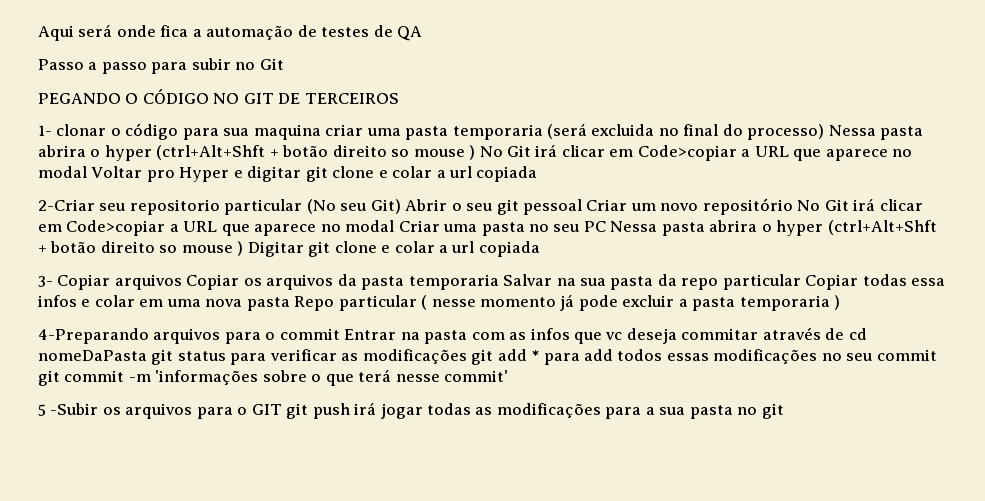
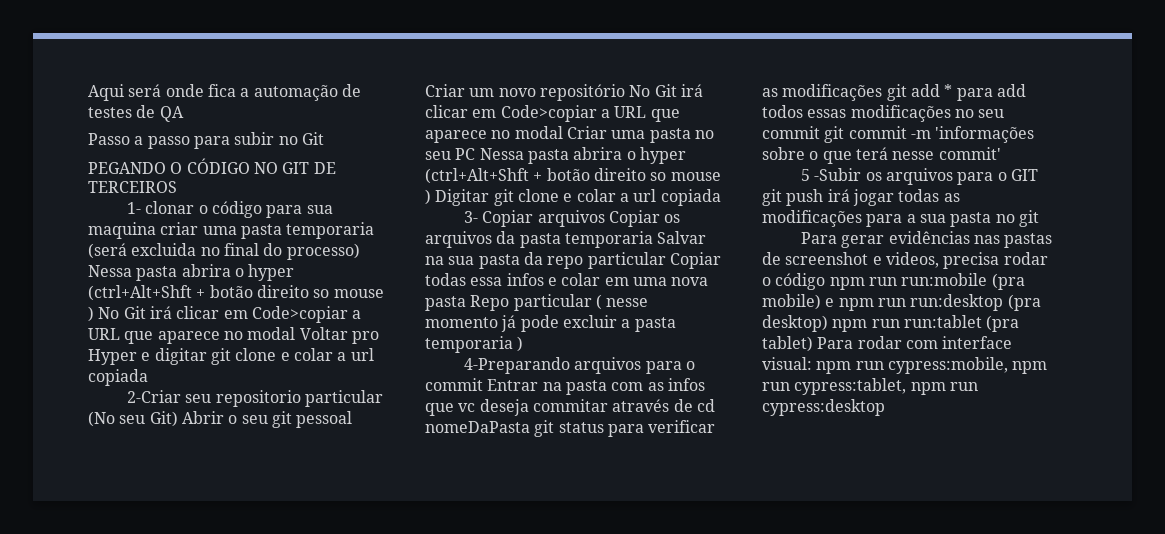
+ Para gerar evidências nas pastas de screenshot e videos, precisa rodar o código npm run run:mobile (pra mobile) e npm run run:desktop (pra desktop) npm run run:tablet (pra tablet) Para rodar com interface visual: npm run cypress:mobile, npm run cypress:tablet, npm run cypress:desktop

